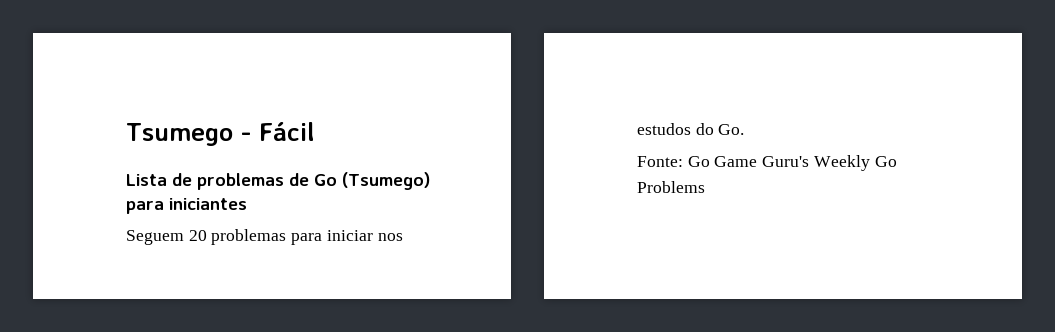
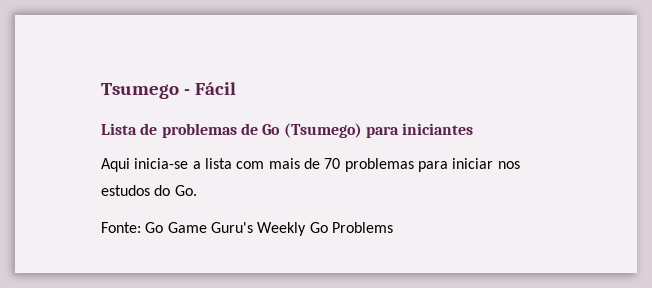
- Seguem 20 problemas para iniciar nos estudos do Go.
+ Aqui inicia-se a lista com mais de 70 problemas para iniciar nos estudos do Go.

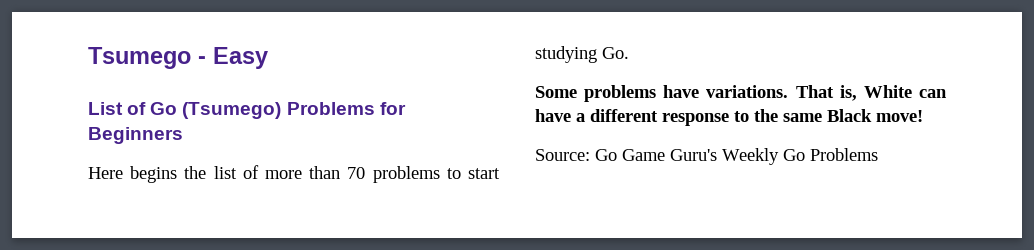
- Tsumego - Fácil
- Lista de problemas de Go (Tsumego) para iniciantes
- Aqui inicia-se a lista com mais de 70 problemas para iniciar nos estudos do Go.
- Fonte: Go Game Guru's Weekly Go Problems
+ Tsumego - Easy
+ List of Go (Tsumego) Problems for Beginners
+ Here begins the list of more than 70 problems to start studying Go.
+ Some problems have variations. That is, White can have a different response to the same Black move!
+ Source: Go Game Guru's Weekly Go Problems

